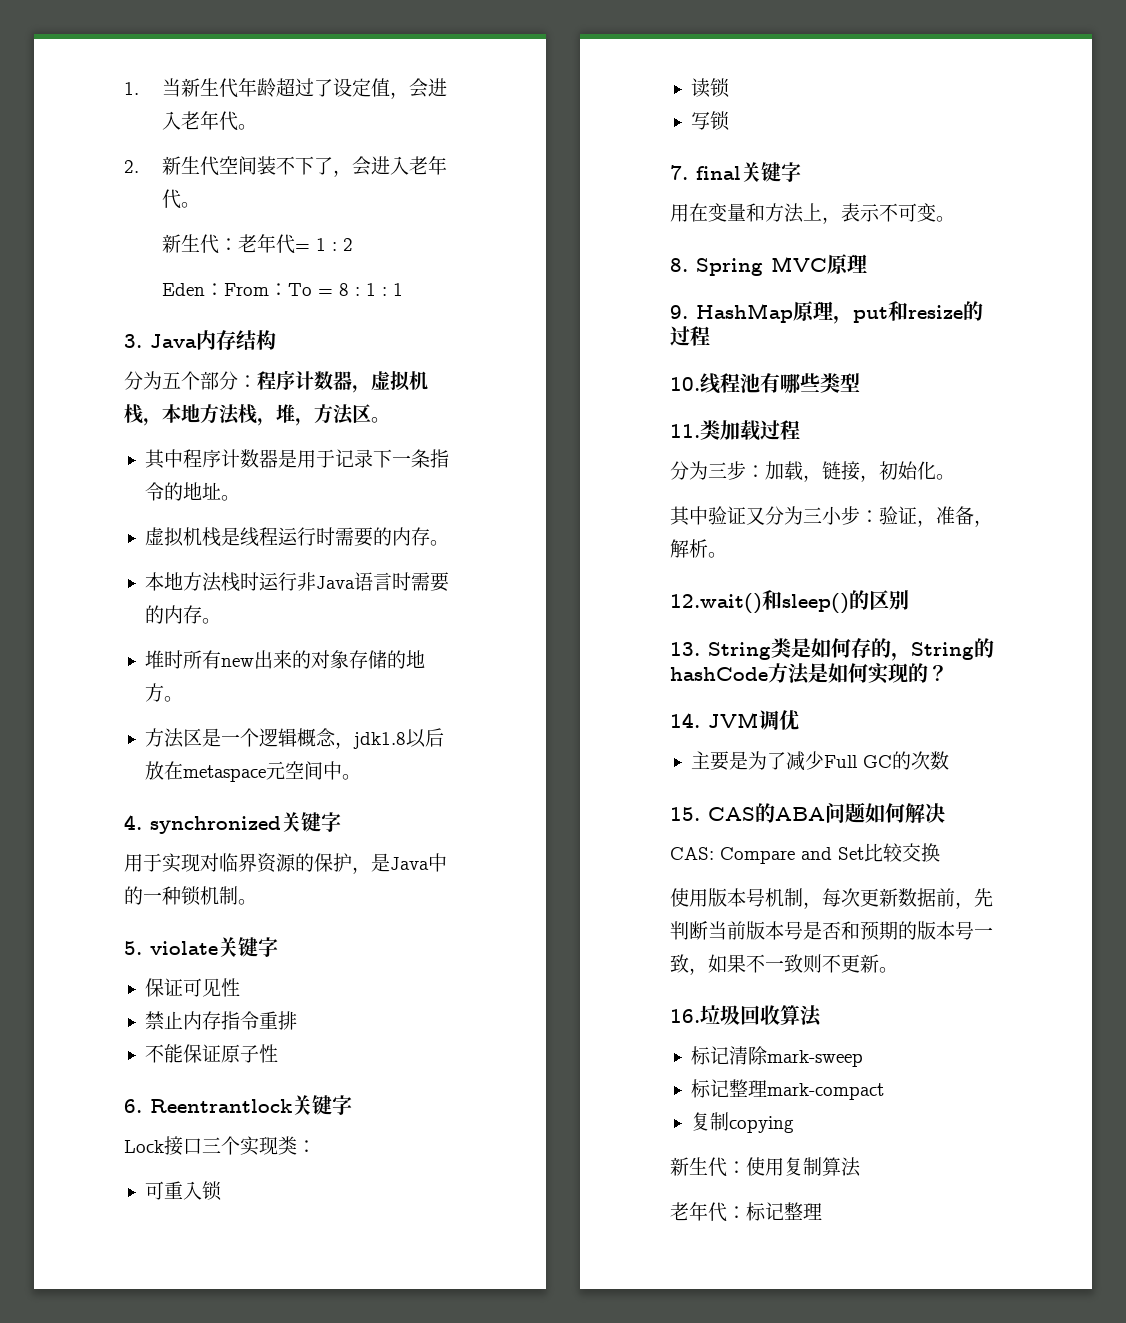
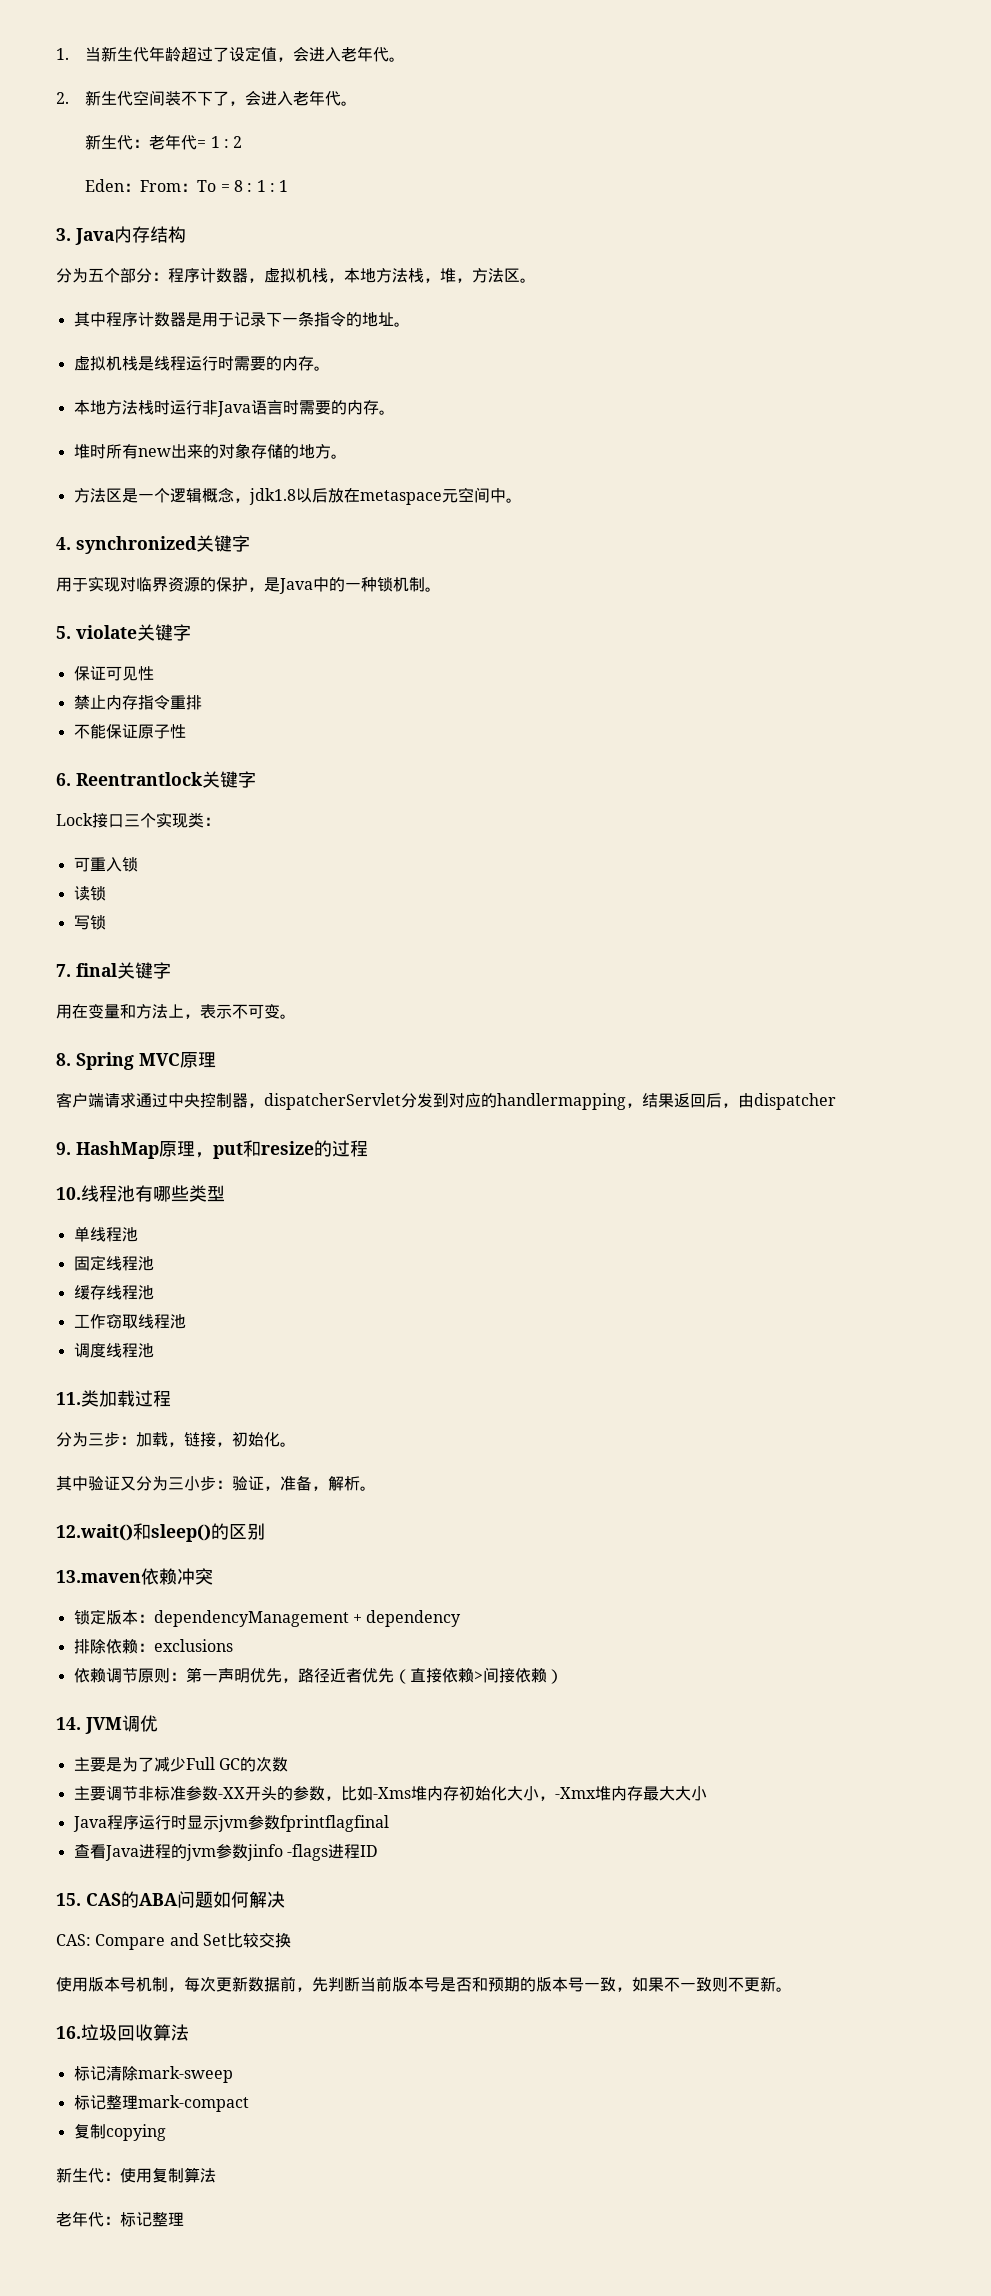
+ 客户端请求通过中央控制器，dispatcherServlet分发到对应的handlermapping，结果返回后，由dispatcher
+ 单线程池
+ 固定线程池
+ 缓存线程池
+ 工作窃取线程池
+ 调度线程池
- 13. String类是如何存的，String的hashCode方法是如何实现的？
+ 13.maven依赖冲突
+ 锁定版本：dependencyManagement + dependency
+ 排除依赖：exclusions
+ 依赖调节原则：第一声明优先，路径近者优先（直接依赖>间接依赖）
+ 主要调节非标准参数-XX开头的参数，比如-Xms堆内存初始化大小，-Xmx堆内存最大大小
+ Java程序运行时显示jvm参数fprintflagfinal
+ 查看Java进程的jvm参数jinfo -flags进程ID

